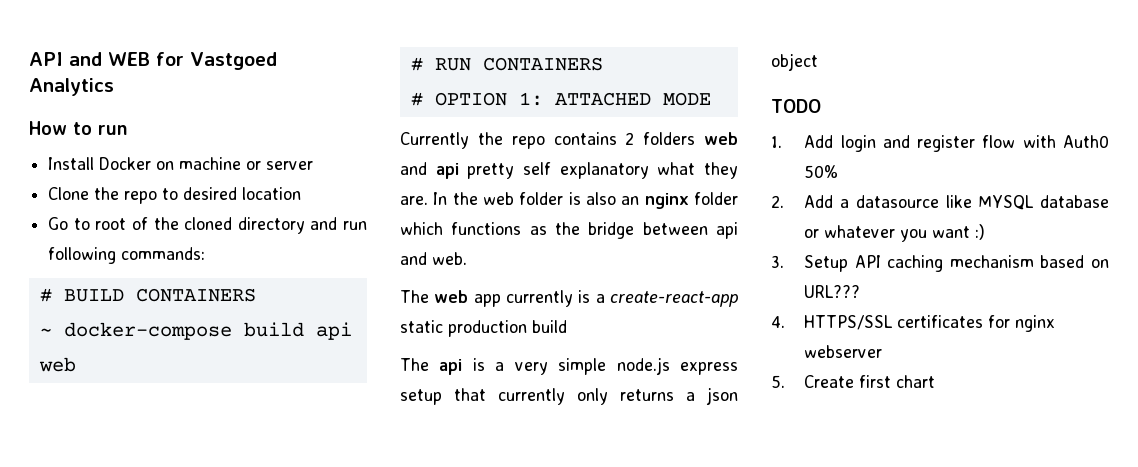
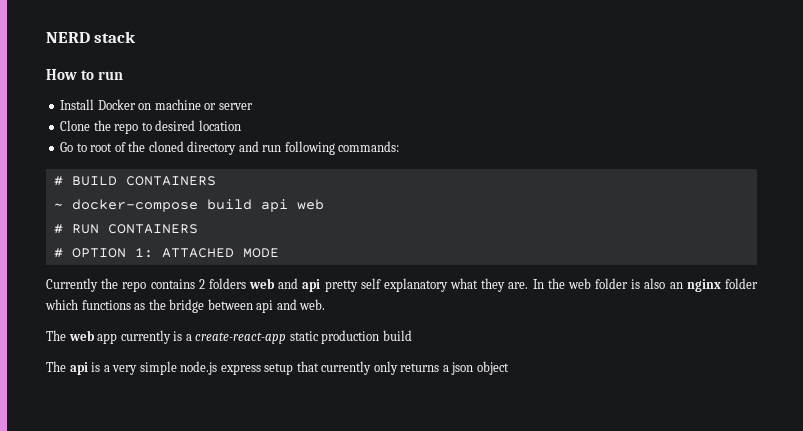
- API and WEB for Vastgoed Analytics
+ NERD stack
- TODO
- 1. Add login and register flow with Auth0 50%
- 2. Add a datasource like MYSQL database or whatever you want :)
- 3. Setup API caching mechanism based on URL???
- 4. HTTPS/SSL certificates for nginx webserver
- 5. Create first chart

